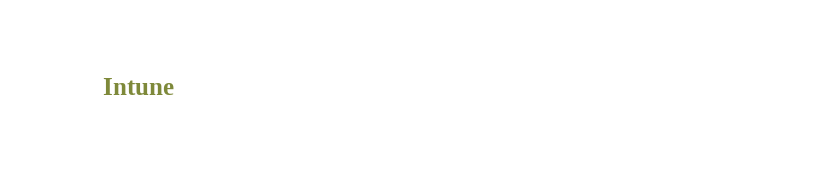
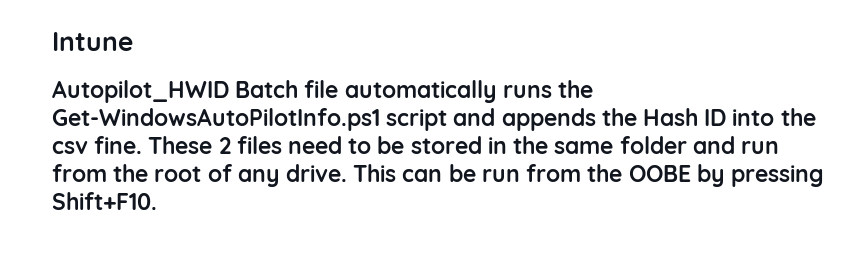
+ Autopilot_HWID Batch file automatically runs the Get-WindowsAutoPilotInfo.ps1 script and appends the Hash ID into the csv fine. These 2 files need to be stored in the same folder and run from the root of any drive. This can be run from the OOBE by pressing Shift+F10.

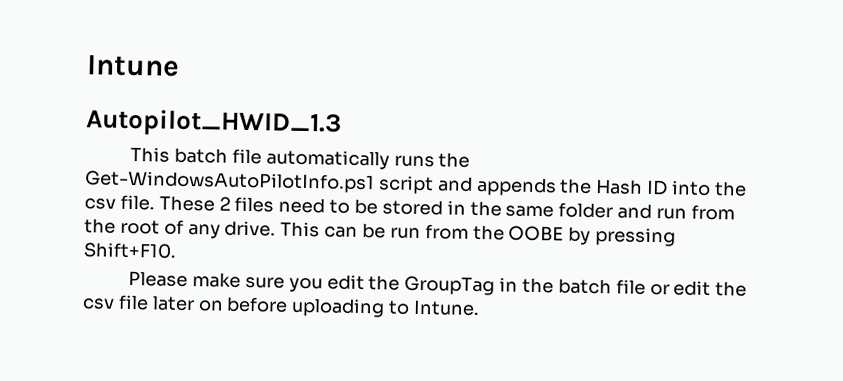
- Autopilot_HWID Batch file automatically runs the Get-WindowsAutoPilotInfo.ps1 script and appends the Hash ID into the csv fine.
+ Autopilot_HWID_1.3
+ This batch file automatically runs the Get-WindowsAutoPilotInfo.ps1 script and appends the Hash ID into the csv file.
+ Please make sure you edit the GroupTag in the batch file or edit the csv file later on before uploading to Intune.

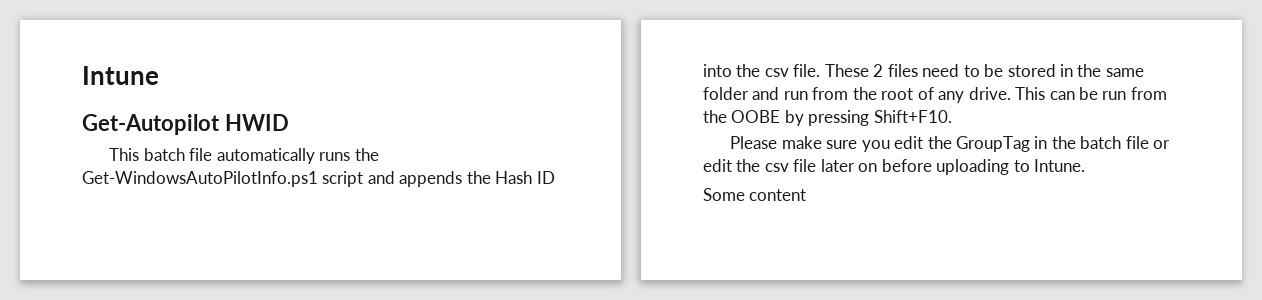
- Autopilot_HWID_1.3
+ Get-Autopilot HWID
+ Some content

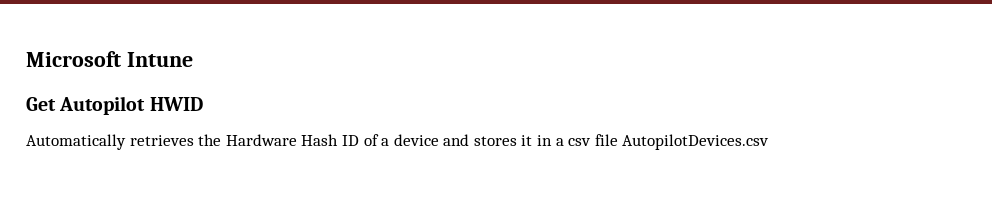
- Intune
+ Microsoft Intune
- Get-Autopilot HWID
+ Get Autopilot HWID
- This batch file automatically runs the Get-WindowsAutoPilotInfo.ps1 script and appends the Hash ID into the csv file. These 2 files need to be stored in the same folder and run from the root of any drive. This can be run from the OOBE by pressing Shift+F10.
- Please make sure you edit the GroupTag in the batch file or edit the csv file later on before uploading to Intune.
- Some content
+ Automatically retrieves the Hardware Hash ID of a device and stores it in a csv file AutopilotDevices.csv

